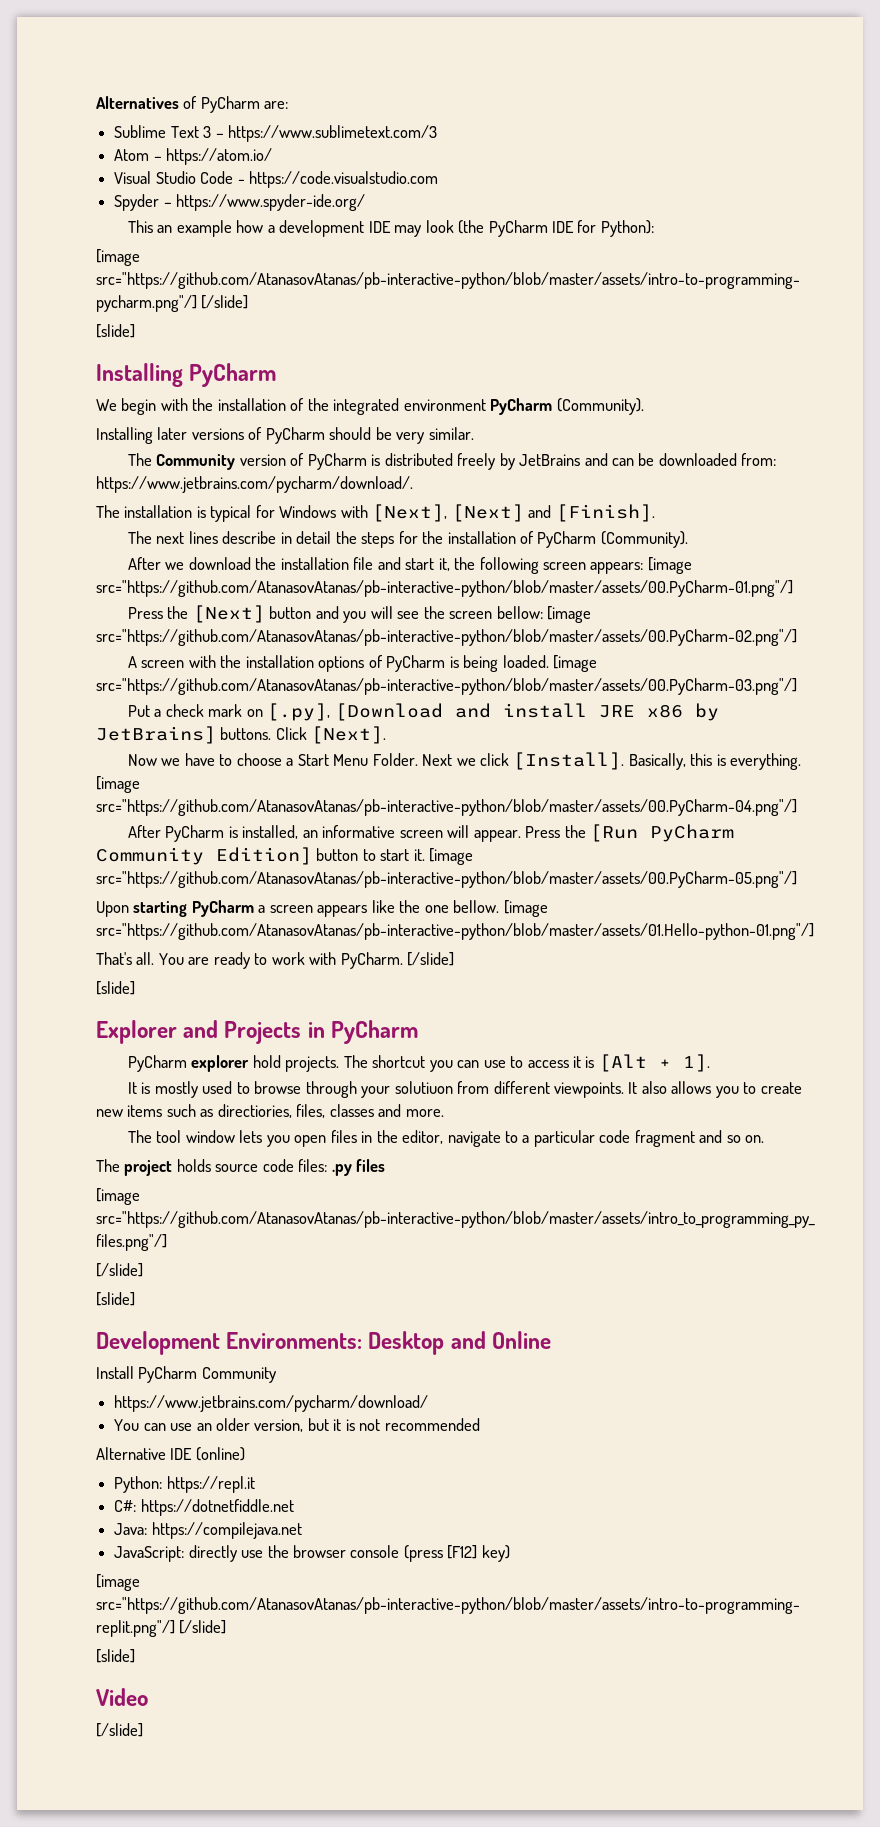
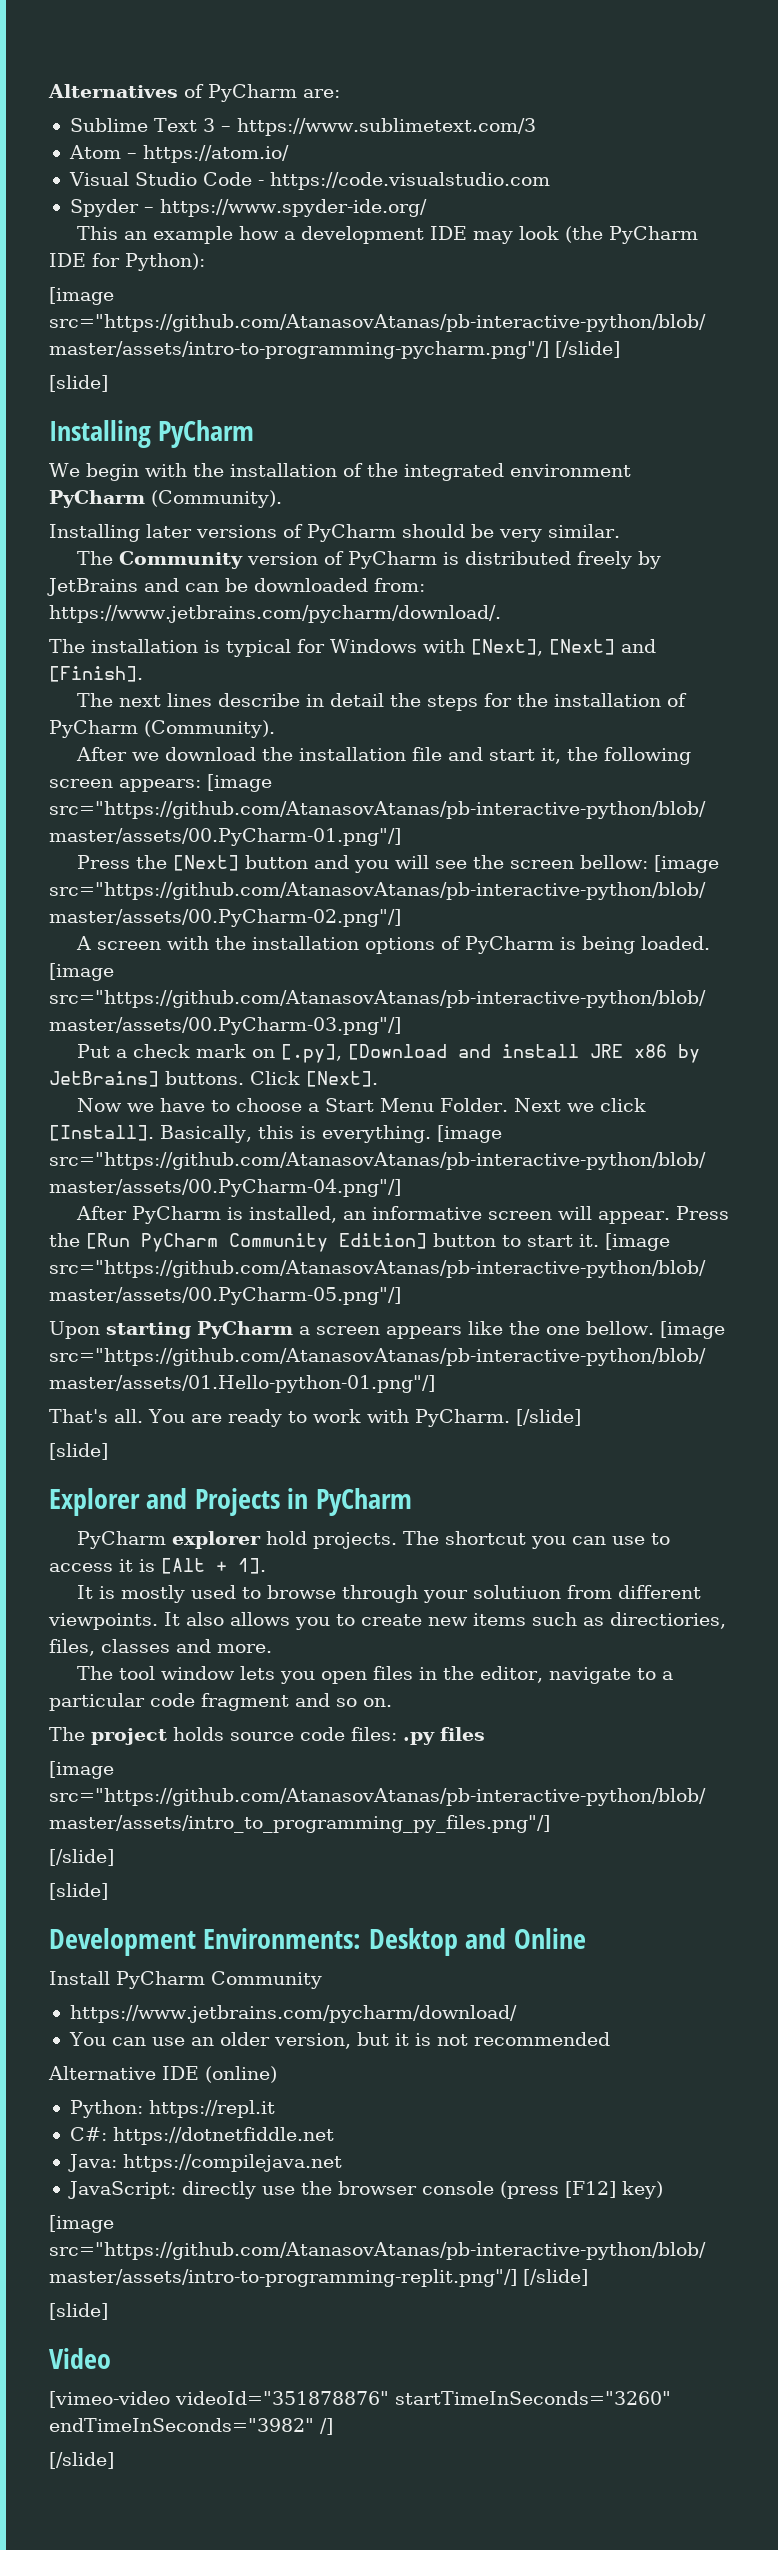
+ [vimeo-video videoId="351878876" startTimeInSeconds="3260" endTimeInSeconds="3982" /]

